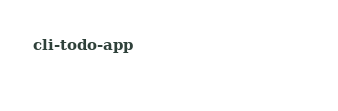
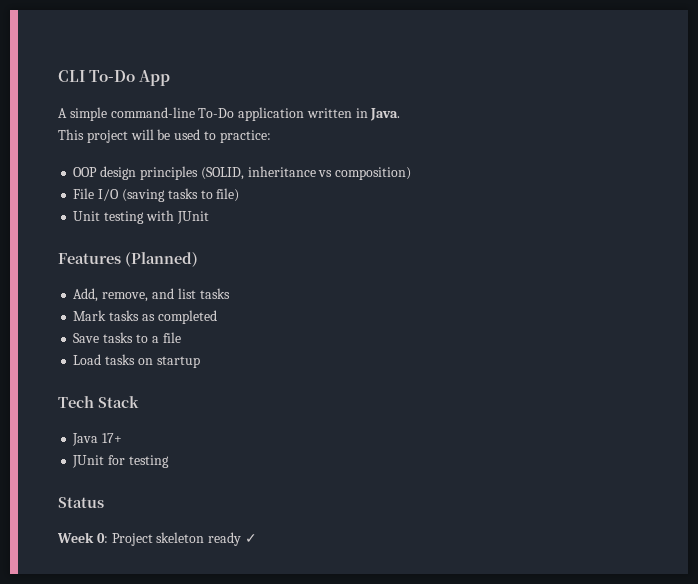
- cli-todo-app
+ CLI To-Do App
+ A simple command-line To-Do application written in Java.
+ This project will be used to practice:
+ OOP design principles (SOLID, inheritance vs composition)
+ File I/O (saving tasks to file)
+ Unit testing with JUnit
+ Features (Planned)
+ Add, remove, and list tasks
+ Mark tasks as completed
+ Save tasks to a file
+ Load tasks on startup
+ Tech Stack
+ Java 17+
+ JUnit for testing
+ Status
+ Week 0: Project skeleton ready ✓

